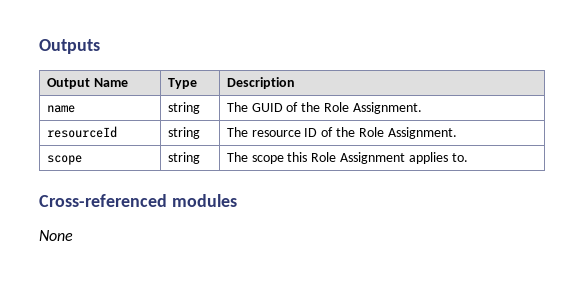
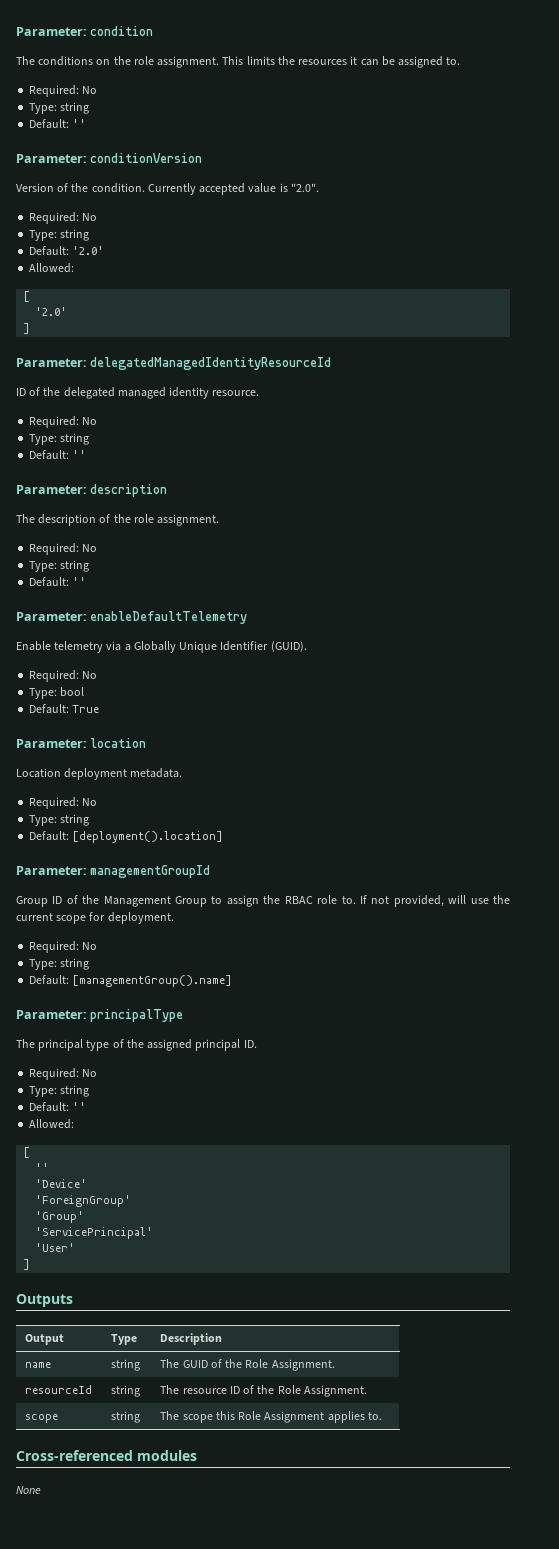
+ Parameter: condition
+ The conditions on the role assignment. This limits the resources it can be assigned to.
+ Required: No
+ Type: string
+ Default: ''
+ Parameter: conditionVersion
+ Version of the condition. Currently accepted value is "2.0".
+ Required: No
+ Type: string
+ Default: '2.0'
+ Allowed:
+ [
+ '2.0'
+ ]
+ Parameter: delegatedManagedIdentityResourceId
+ ID of the delegated managed identity resource.
+ Required: No
+ Type: string
+ Default: ''
+ Parameter: description
+ The description of the role assignment.
+ Required: No
+ Type: string
+ Default: ''
+ Parameter: enableDefaultTelemetry
+ Enable telemetry via a Globally Unique Identifier (GUID).
+ Required: No
+ Type: bool
+ Default: True
+ Parameter: location
+ Location deployment metadata.
+ Required: No
+ Type: string
+ Default: [deployment().location]
+ Parameter: managementGroupId
+ Group ID of the Management Group to assign the RBAC role to. If not provided, will use the current scope for deployment.
+ Required: No
+ Type: string
+ Default: [managementGroup().name]
+ Parameter: principalType
+ The principal type of the assigned principal ID.
+ Required: No
+ Type: string
+ Default: ''
+ Allowed:
+ [
+ ''
+ 'Device'
+ 'ForeignGroup'
+ 'Group'
+ 'ServicePrincipal'
+ 'User'
+ ]
- Output Name | Type | Description
+ Output | Type | Description

